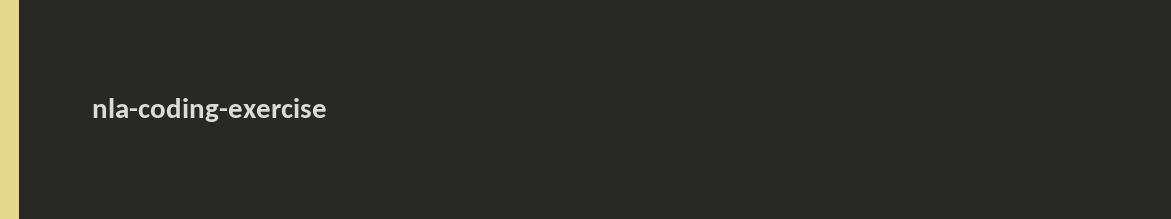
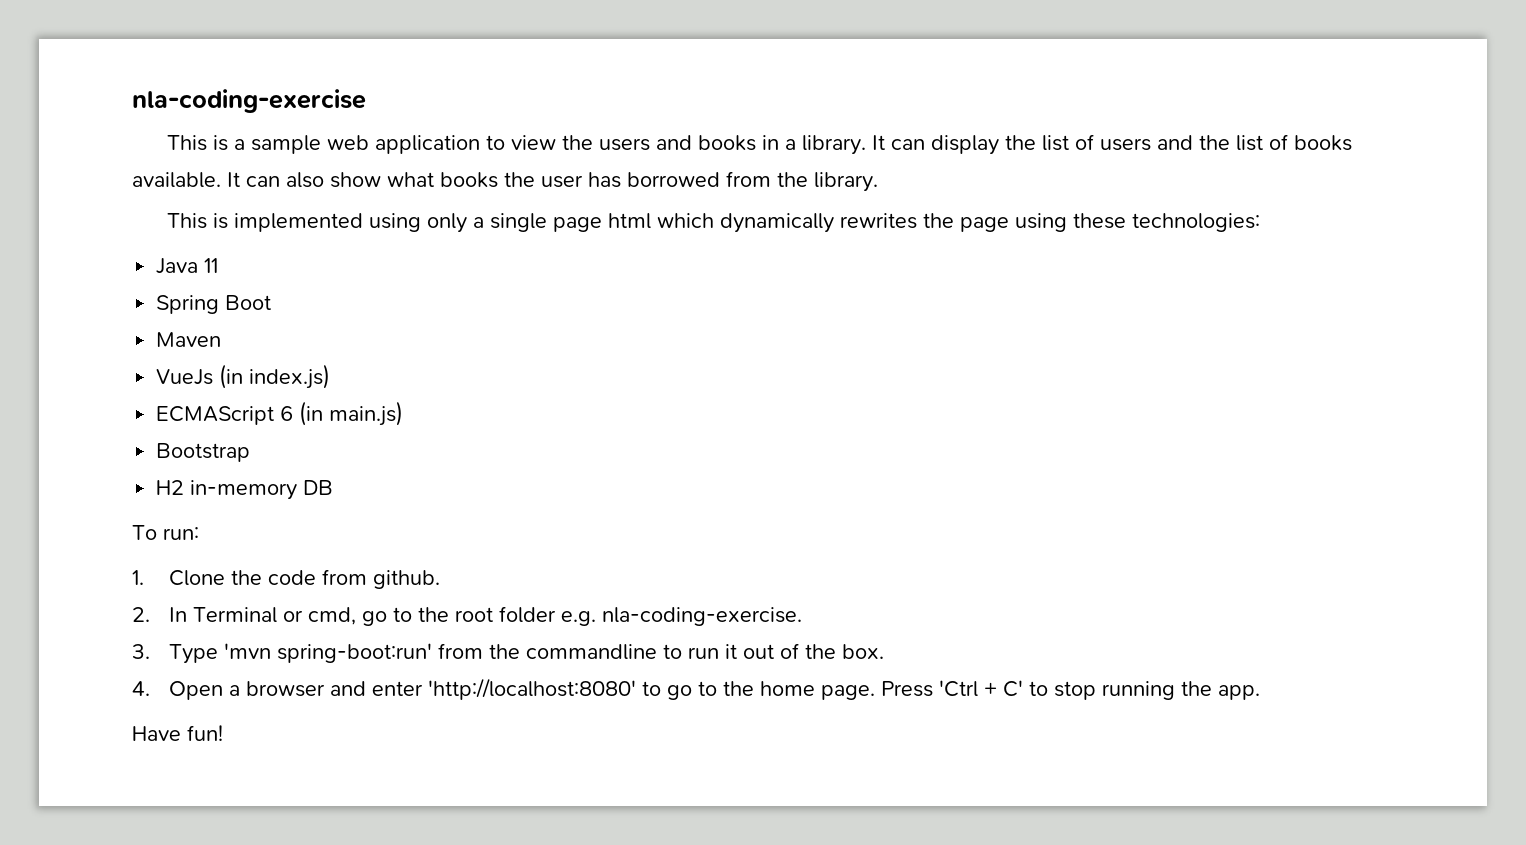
+ This is a sample web application to view the users and books in a library. It can display the list of users and the list of books available. It can also show what books the user has borrowed from the library.
+ This is implemented using only a single page html which dynamically rewrites the page using these technologies:
+ Java 11
+ Spring Boot
+ Maven
+ VueJs (in index.js)
+ ECMAScript 6 (in main.js)
+ Bootstrap
+ H2 in-memory DB
+ To run:
+ 1. Clone the code from github.
+ 2. In Terminal or cmd, go to the root folder e.g. nla-coding-exercise.
+ 3. Type 'mvn spring-boot:run' from the commandline to run it out of the box.
+ 4. Open a browser and enter 'http://localhost:8080' to go to the home page. Press 'Ctrl + C' to stop running the app.
+ Have fun!

